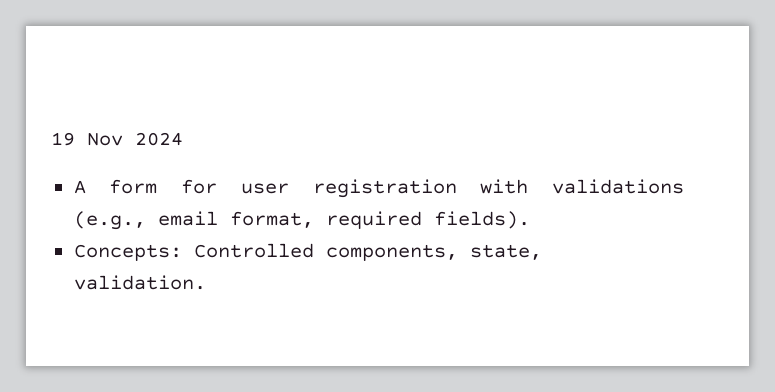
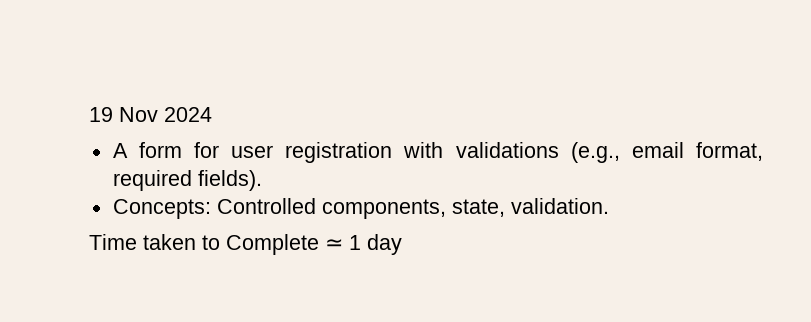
+ Time taken to Complete ≃ 1 day

